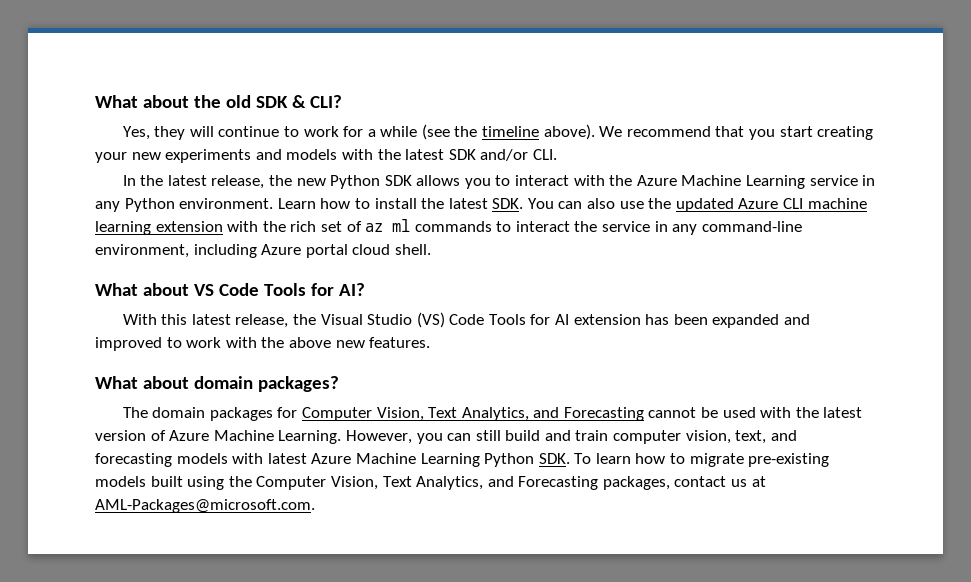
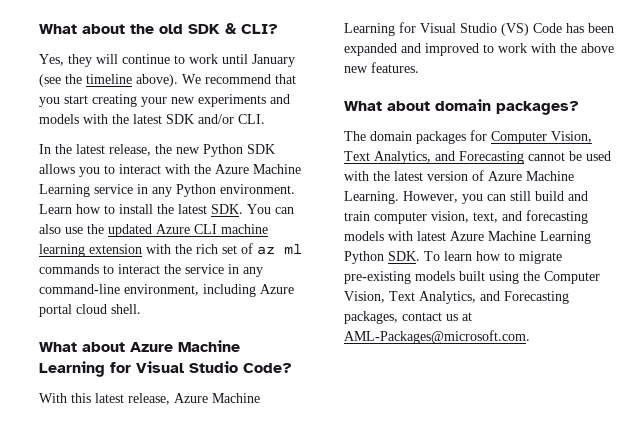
- Yes, they will continue to work for a while (see the timeline above).
+ Yes, they will continue to work until January (see the timeline above).
- What about VS Code Tools for AI?
- With this latest release, the Visual Studio (VS) Code Tools for AI extension has been expanded and improved to work with the above new features.
+ What about Azure Machine Learning for Visual Studio Code?
+ With this latest release, Azure Machine Learning for Visual Studio (VS) Code has been expanded and improved to work with the above new features.

